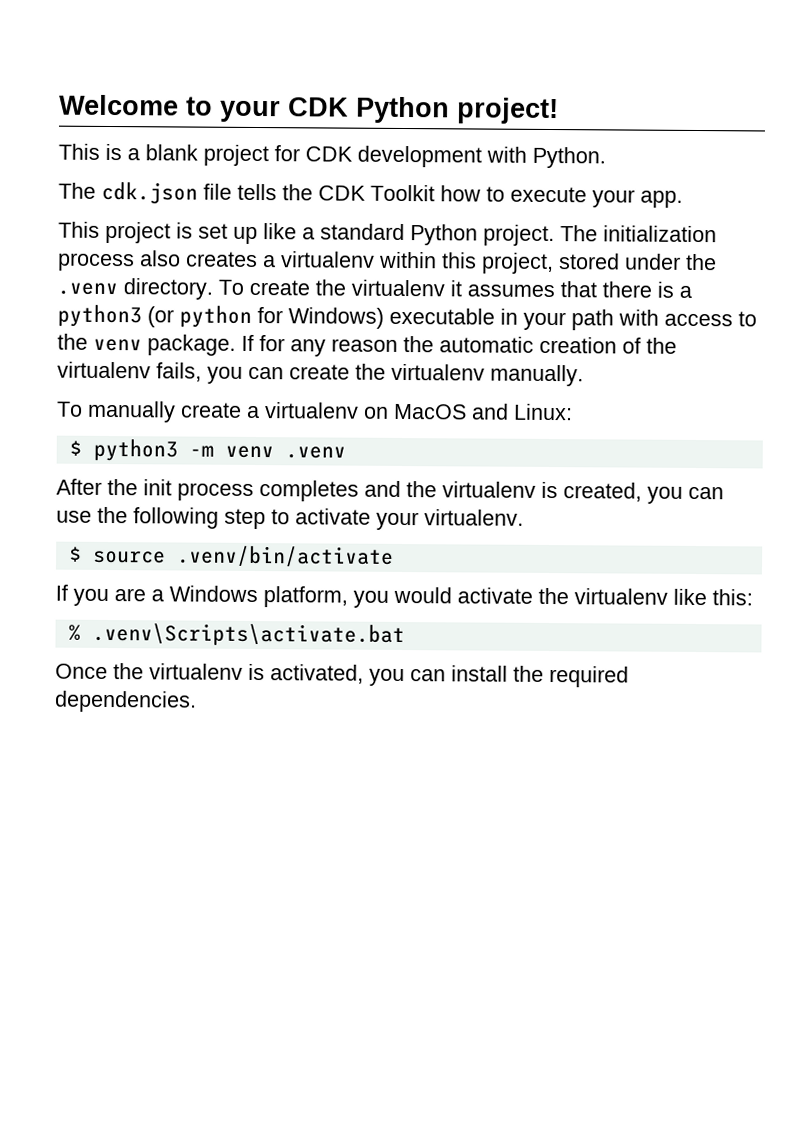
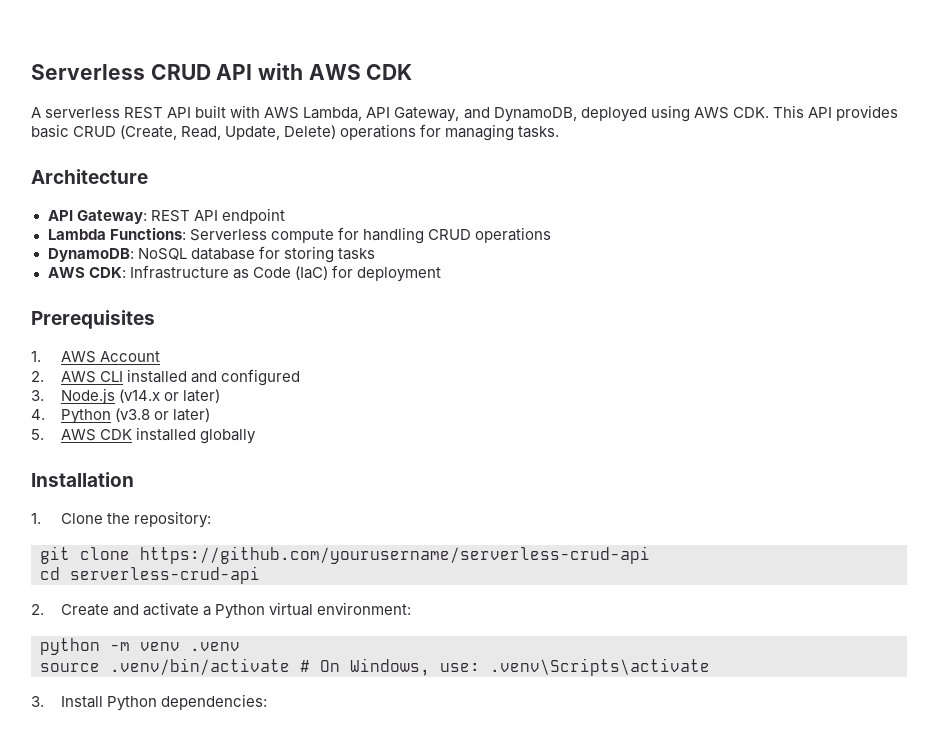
- Welcome to your CDK Python project!
- This is a blank project for CDK development with Python.
- The cdk.json file tells the CDK Toolkit how to execute your app.
- This project is set up like a standard Python project. The initialization process also creates a virtualenv within this project, stored under the .venv directory. To create the virtualenv it assumes that there is a python3 (or python for Windows) executable in your path with access to the venv package. If for any reason the automatic creation of the virtualenv fails, you can create the virtualenv manually.
- To manually create a virtualenv on MacOS and Linux:
- $ python3 -m venv .venv
- After the init process completes and the virtualenv is created, you can use the following step to activate your virtualenv.
- $ source .venv/bin/activate
- If you are a Windows platform, you would activate the virtualenv like this:
- % .venv\Scripts\activate.bat
- Once the virtualenv is activated, you can install the required dependencies.
+ Serverless CRUD API with AWS CDK
+ A serverless REST API built with AWS Lambda, API Gateway, and DynamoDB, deployed using AWS CDK. This API provides basic CRUD (Create, Read, Update, Delete) operations for managing tasks.
+ Architecture
+ API Gateway: REST API endpoint
+ Lambda Functions: Serverless compute for handling CRUD operations
+ DynamoDB: NoSQL database for storing tasks
+ AWS CDK: Infrastructure as Code (IaC) for deployment
+ Prerequisites
+ 1. AWS Account
+ 2. AWS CLI installed and configured
+ 3. Node.js (v14.x or later)
+ 4. Python (v3.8 or later)
+ 5. AWS CDK installed globally
+ Installation
+ 1. Clone the repository:
+ git clone https://github.com/yourusername/serverless-crud-api
+ cd serverless-crud-api
+ 2. Create and activate a Python virtual environment:
+ python -m venv .venv
+ source .venv/bin/activate # On Windows, use: .venv\Scripts\activate
+ 3. Install Python dependencies:

